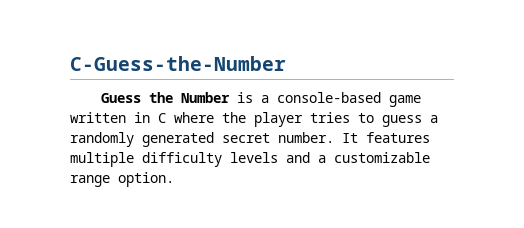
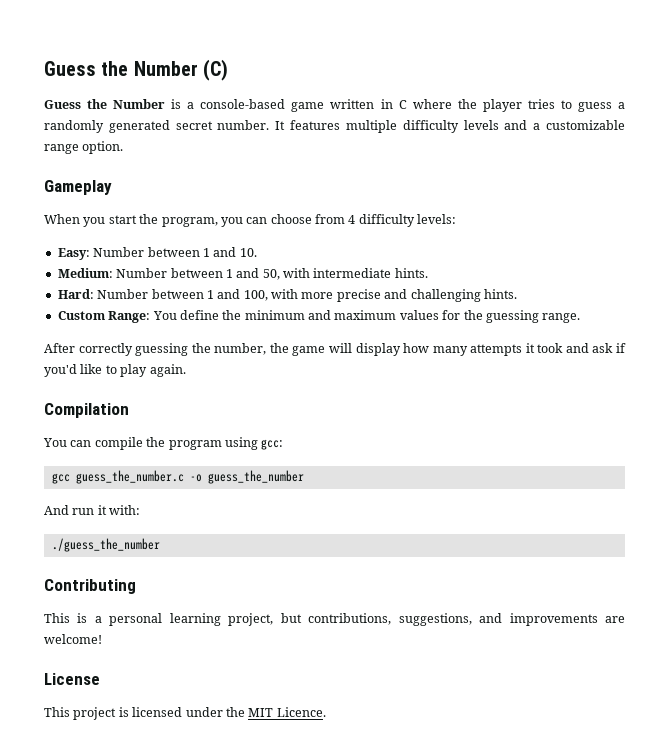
- C-Guess-the-Number
+ Guess the Number (C)
+ Gameplay
+ When you start the program, you can choose from 4 difficulty levels:
+ Easy: Number between 1 and 10.
+ Medium: Number between 1 and 50, with intermediate hints.
+ Hard: Number between 1 and 100, with more precise and challenging hints.
+ Custom Range: You define the minimum and maximum values for the guessing range.
+ After correctly guessing the number, the game will display how many attempts it took and ask if you'd like to play again.
+ Compilation
+ You can compile the program using gcc:
+ gcc guess_the_number.c -o guess_the_number
+ And run it with:
+ ./guess_the_number
+ Contributing
+ This is a personal learning project, but contributions, suggestions, and improvements are welcome!
+ License
+ This project is licensed under the MIT Licence.

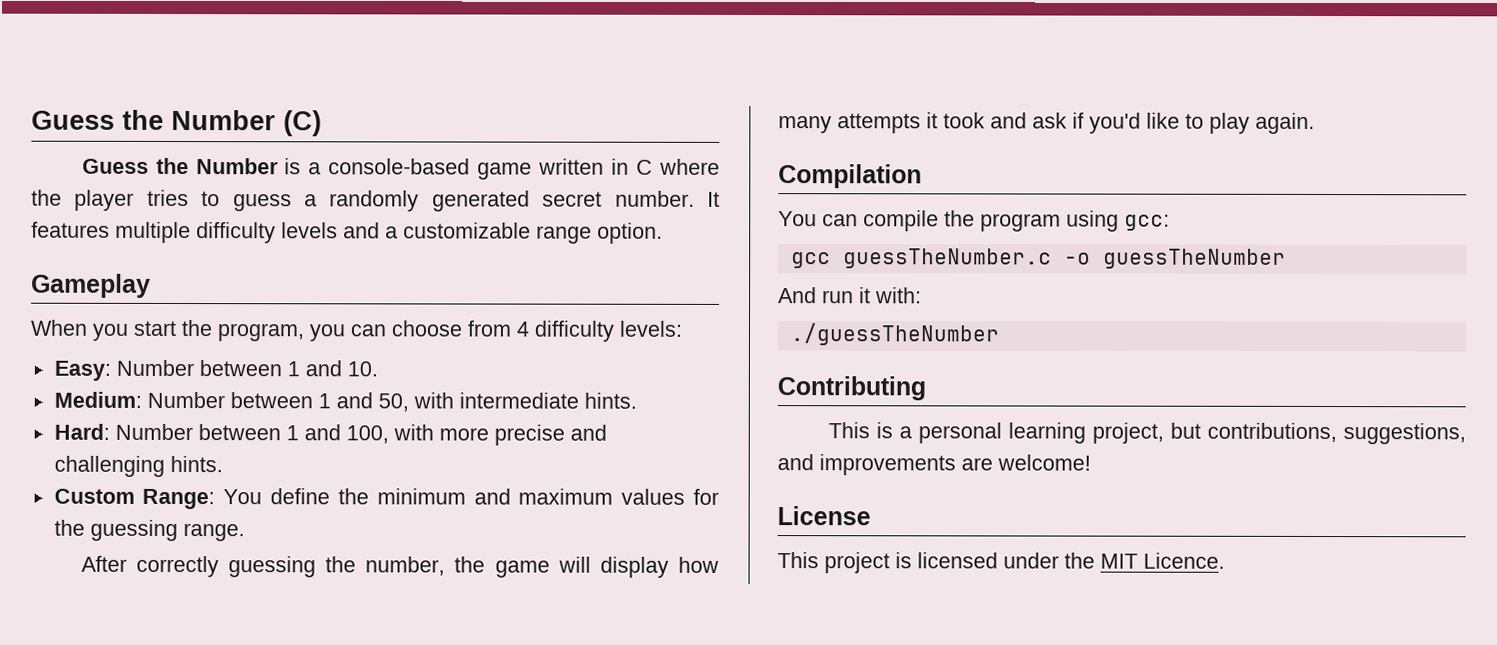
- gcc guess_the_number.c -o guess_the_number
+ gcc guessTheNumber.c -o guessTheNumber
- ./guess_the_number
+ ./guessTheNumber

